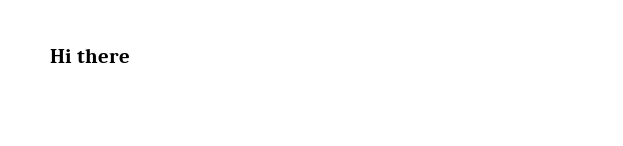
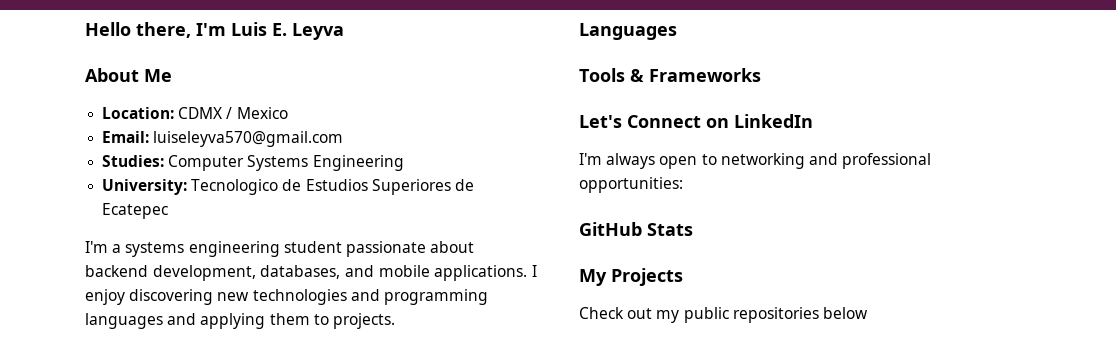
- Hi there
+ Hello there, I'm Luis E. Leyva
+ About Me
+ Location: CDMX / Mexico
+ Email: luiseleyva570@gmail.com
+ Studies: Computer Systems Engineering
+ University: Tecnologico de Estudios Superiores de Ecatepec
+ I'm a systems engineering student passionate about backend development, databases, and mobile applications. I enjoy discovering new technologies and programming languages and applying them to projects.
+ Languages
+ Tools & Frameworks
+ Let's Connect on LinkedIn
+ I'm always open to networking and professional opportunities:
+ GitHub Stats
+ My Projects
+ Check out my public repositories below

